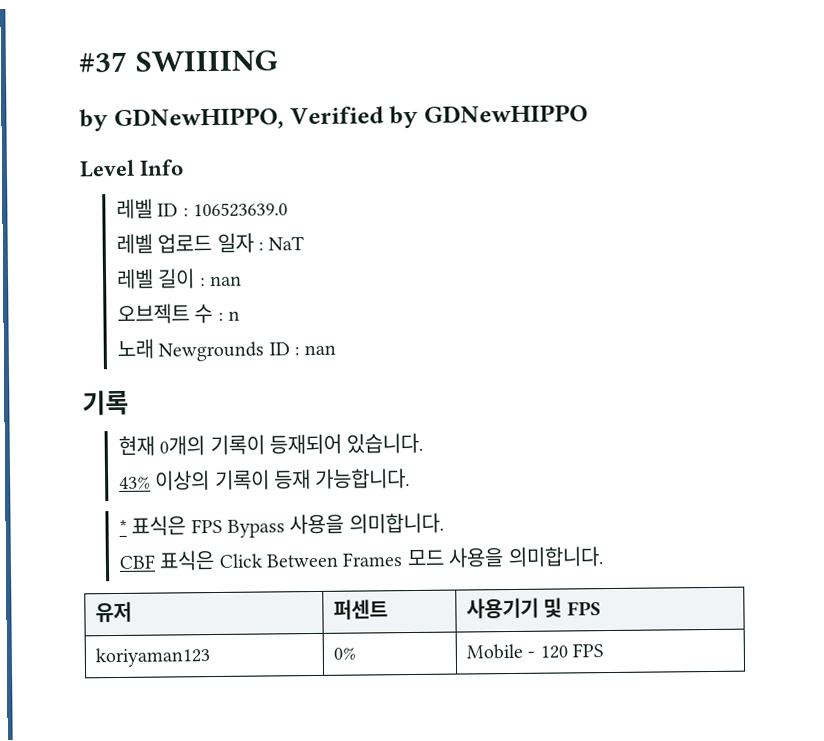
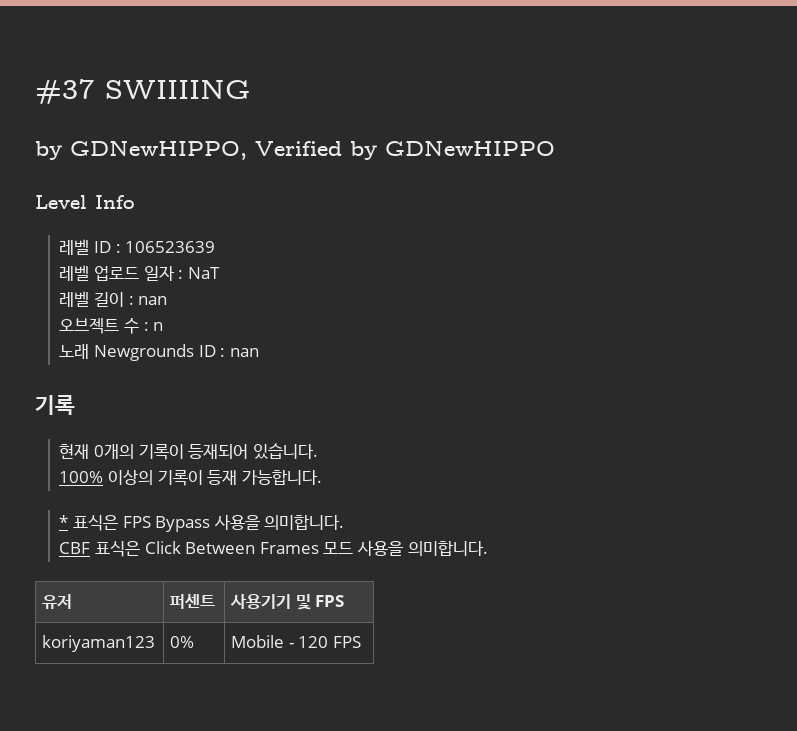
- 레벨 ID : 106523639.0
+ 레벨 ID : 106523639
- 43% 이상의 기록이 등재 가능합니다.
+ 100% 이상의 기록이 등재 가능합니다.

